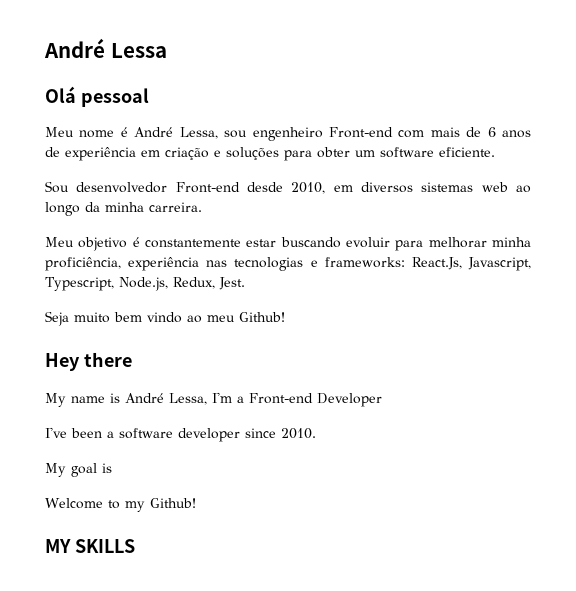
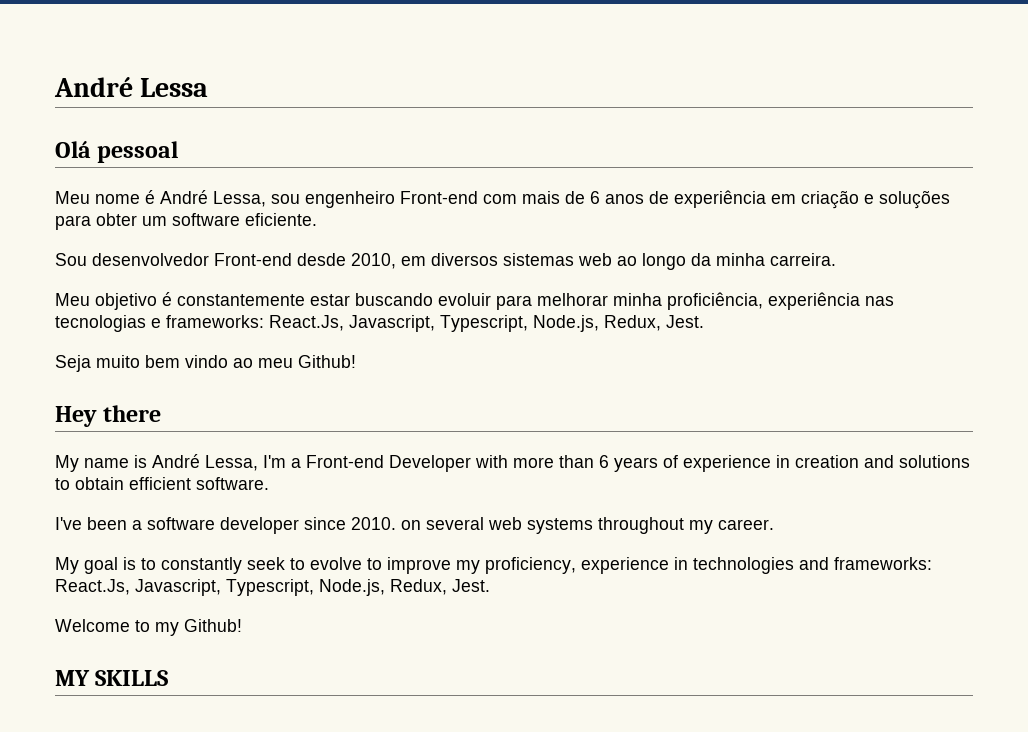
- My name is André Lessa, I'm a Front-end Developer
+ My name is André Lessa, I'm a Front-end Developer with more than 6 years of experience in creation and solutions to obtain efficient software.
- I've been a software developer since 2010.
- My goal is
+ I've been a software developer since 2010. on several web systems throughout my career.
+ My goal is to constantly seek to evolve to improve my proficiency, experience in technologies and frameworks: React.Js, Javascript, Typescript, Node.js, Redux, Jest.

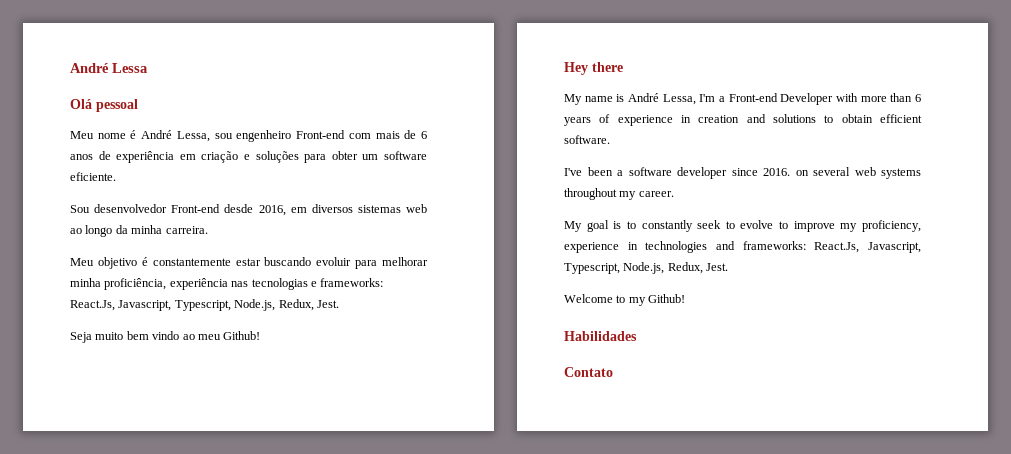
- Sou desenvolvedor Front-end desde 2010, em diversos sistemas web ao longo da minha carreira.
+ Sou desenvolvedor Front-end desde 2016, em diversos sistemas web ao longo da minha carreira.
- I've been a software developer since 2010. on several web systems throughout my career.
+ I've been a software developer since 2016. on several web systems throughout my career.
- MY SKILLS
+ Habilidades
+ Contato

